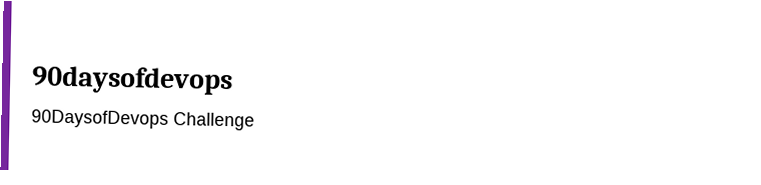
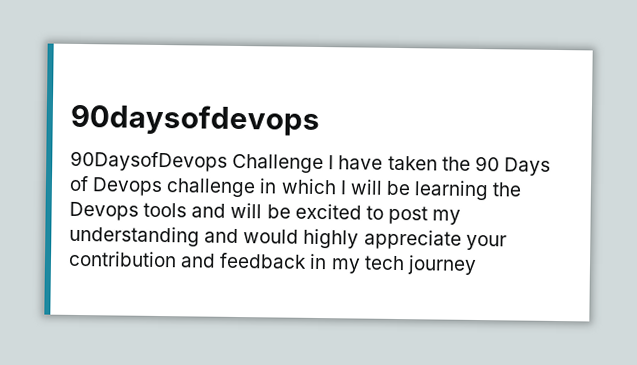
- 90DaysofDevops Challenge
+ 90DaysofDevops Challenge I have taken the 90 Days of Devops challenge in which I will be learning the Devops tools and will be excited to post my understanding and would highly appreciate your contribution and feedback in my tech journey

